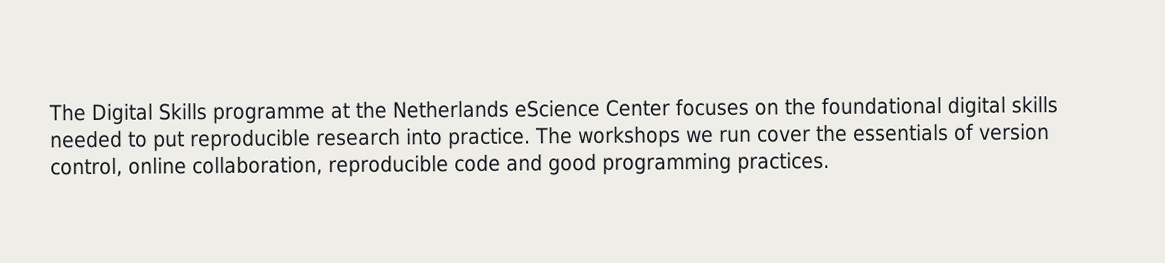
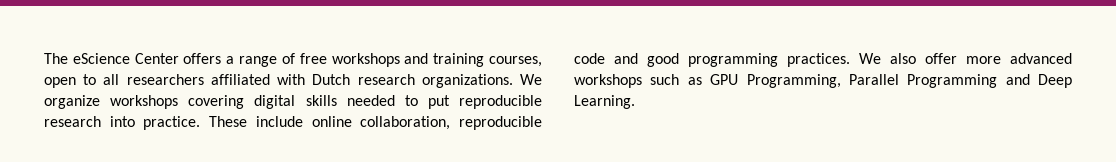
- The Digital Skills programme at the Netherlands eScience Center focuses on the foundational digital skills needed to put reproducible research into practice.
+ The eScience Center offers a range of free workshops and training courses, open to all researchers affiliated with Dutch research organizations. We organize workshops covering digital skills needed to put reproducible research into practice.
- The workshops we run cover the essentials of version control, online collaboration, reproducible code and good programming practices.
+ These include online collaboration, reproducible code and good programming practices.
+ We also offer more advanced workshops such as GPU Programming, Parallel Programming and Deep Learning.

